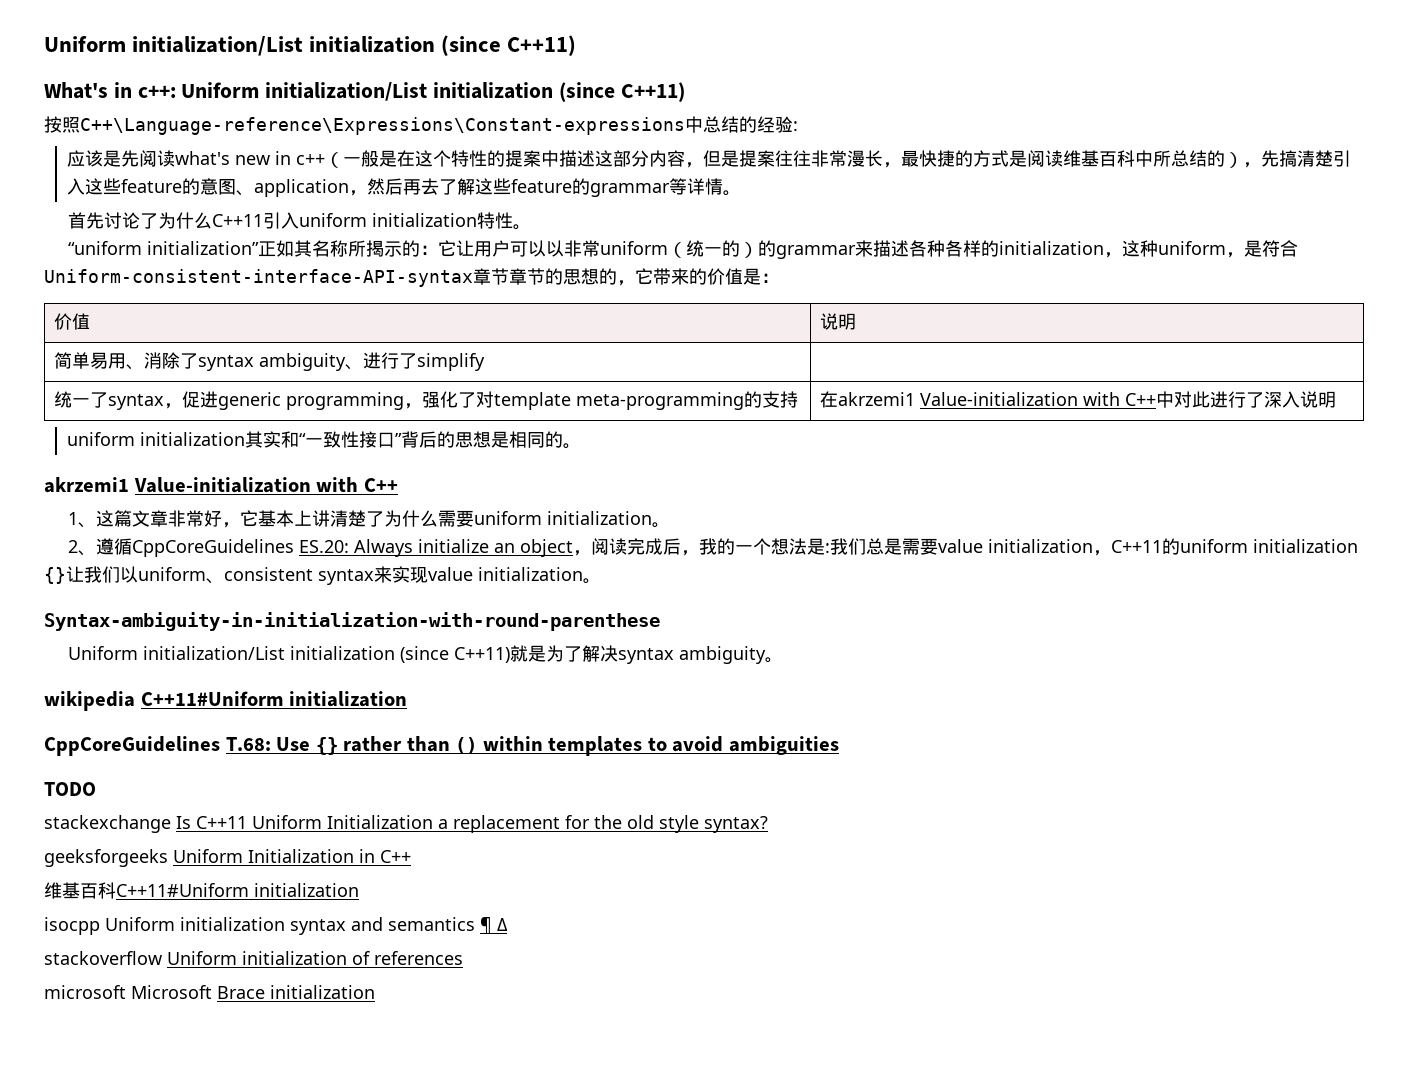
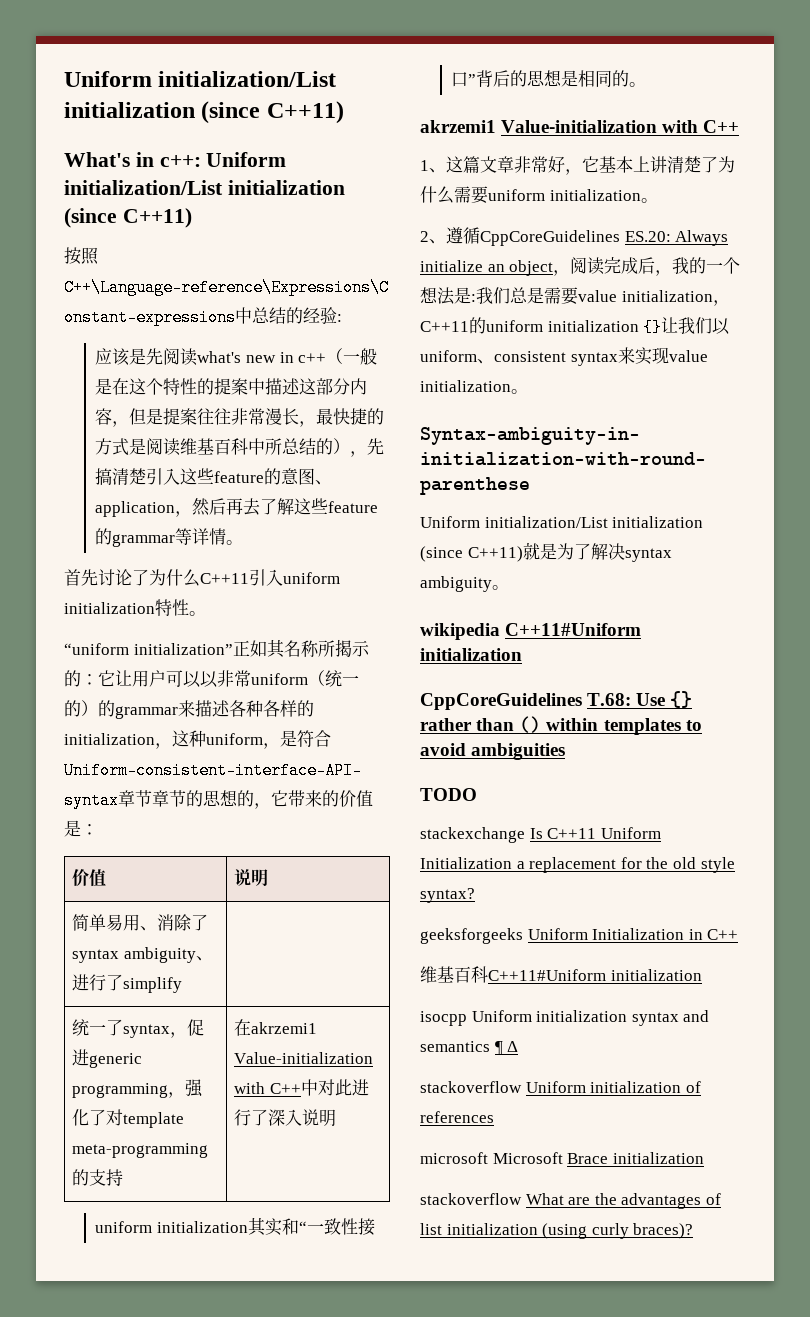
+ stackoverflow What are the advantages of list initialization (using curly braces)?

